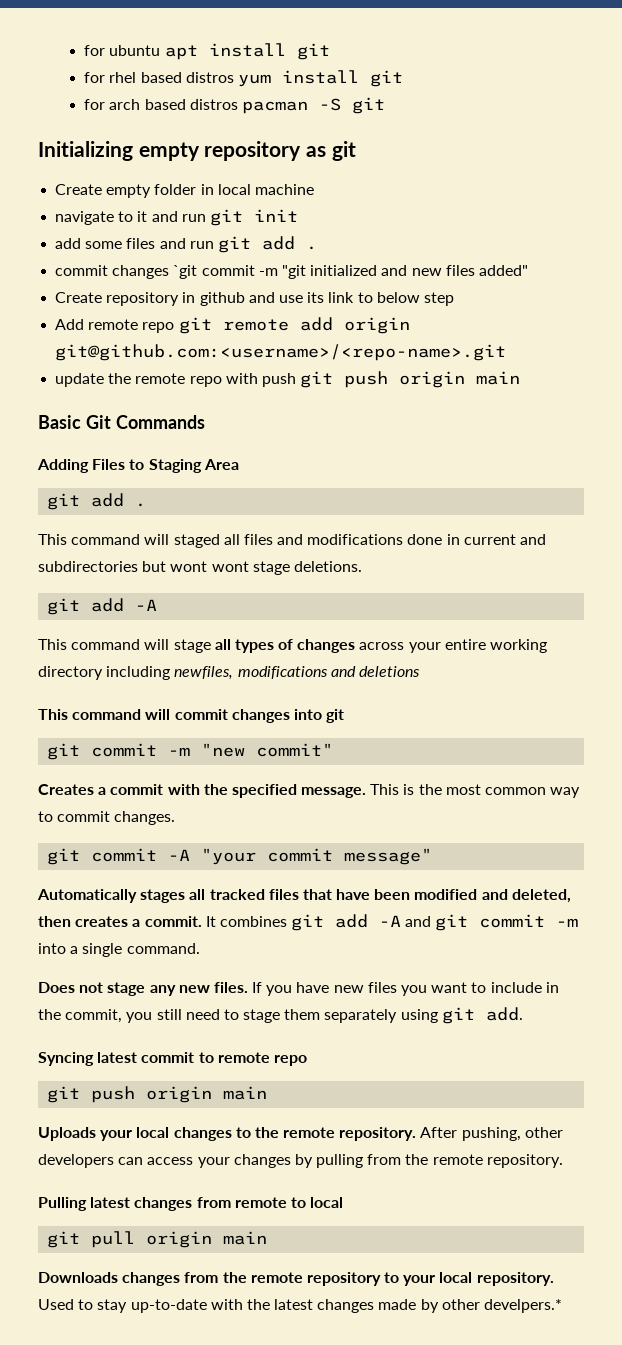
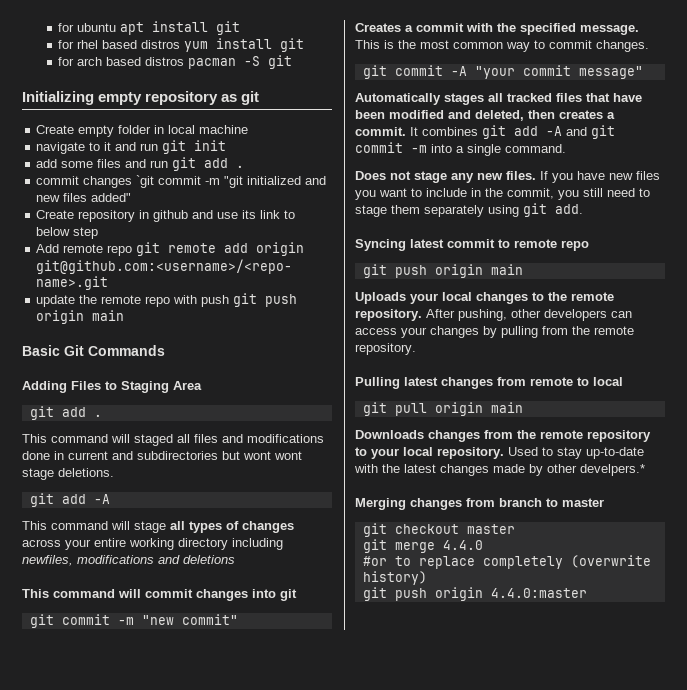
+ Merging changes from branch to master
+ git checkout master
+ git merge 4.4.0
+ #or to replace completely (overwrite history)
+ git push origin 4.4.0:master

